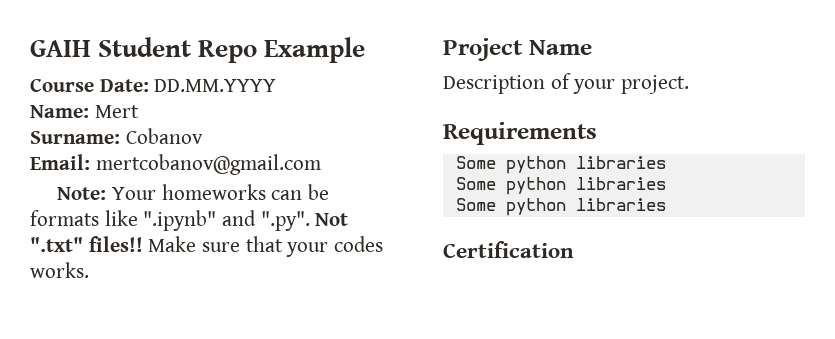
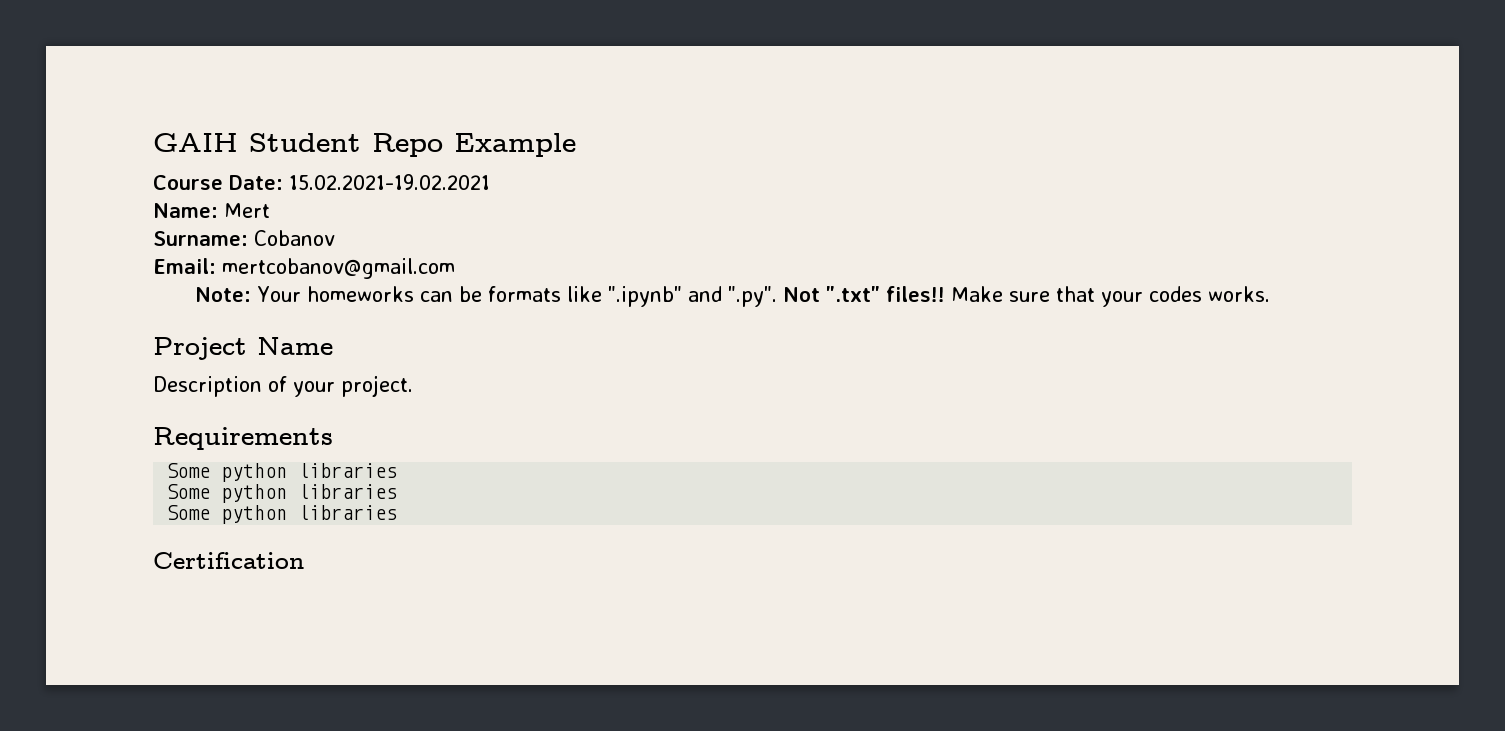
- Course Date: DD.MM.YYYY
+ Course Date: 15.02.2021-19.02.2021

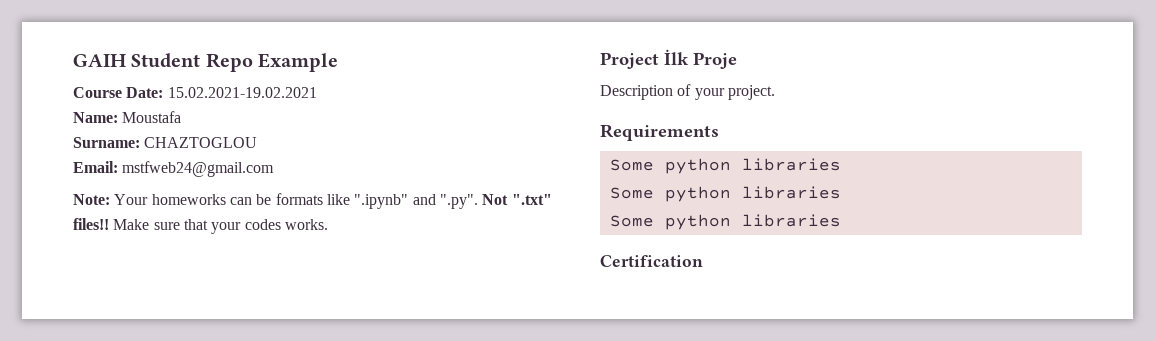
- Name: Mert
+ Name: Moustafa
- Surname: Cobanov
+ Surname: CHAZTOGLOU
- Email: mertcobanov@gmail.com
+ Email: mstfweb24@gmail.com
- Project Name
+ Project İlk Proje

